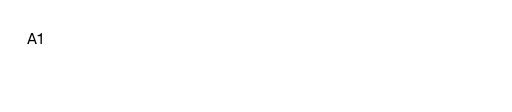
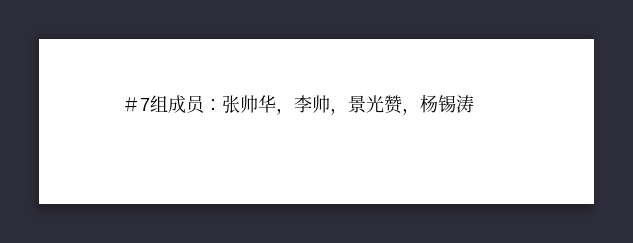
- A1
+ ＃7组成员：张帅华，李帅，景光赞，杨锡涛

